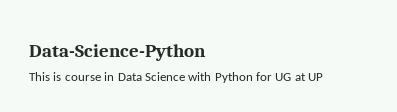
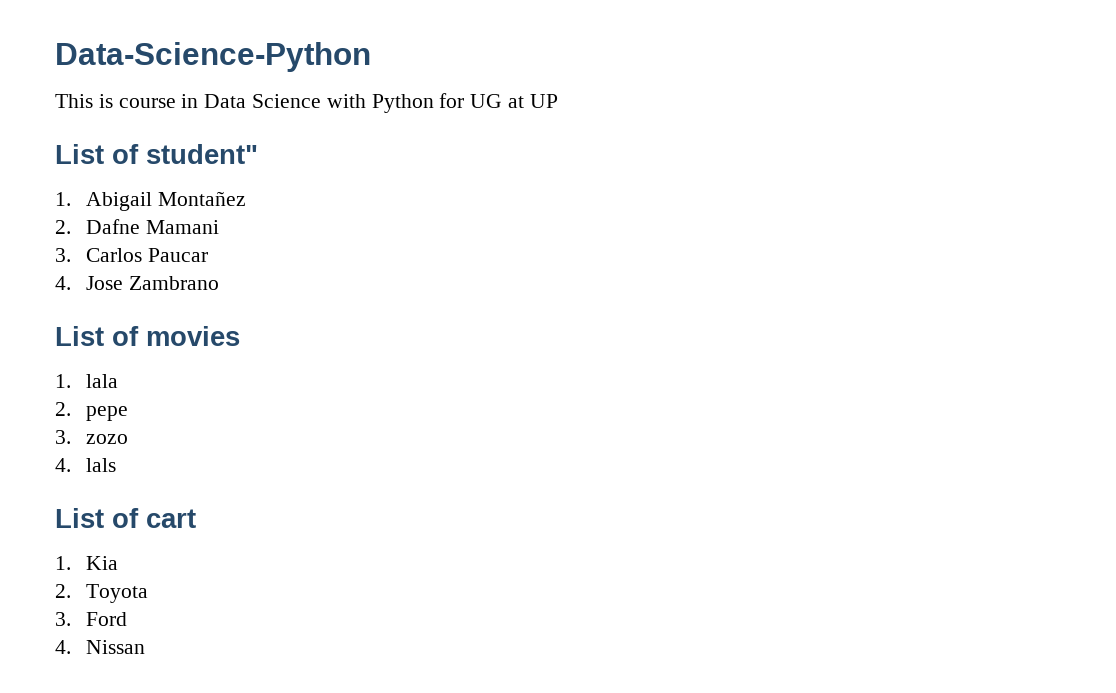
+ List of student"
+ 1. Abigail Montañez
+ 2. Dafne Mamani
+ 3. Carlos Paucar
+ 4. Jose Zambrano
+ List of movies
+ 1. lala
+ 2. pepe
+ 3. zozo
+ 4. lals
+ List of cart
+ 1. Kia
+ 2. Toyota
+ 3. Ford
+ 4. Nissan

